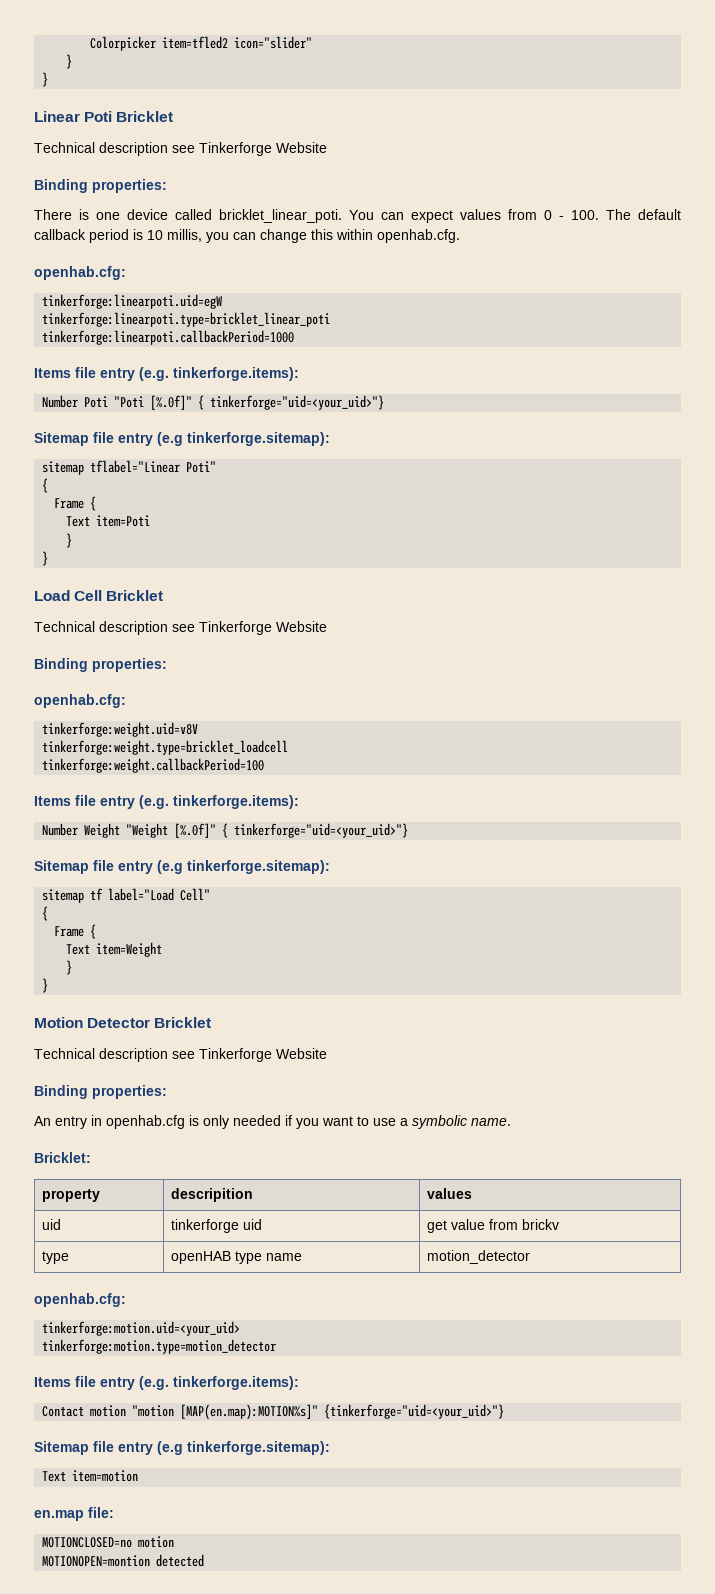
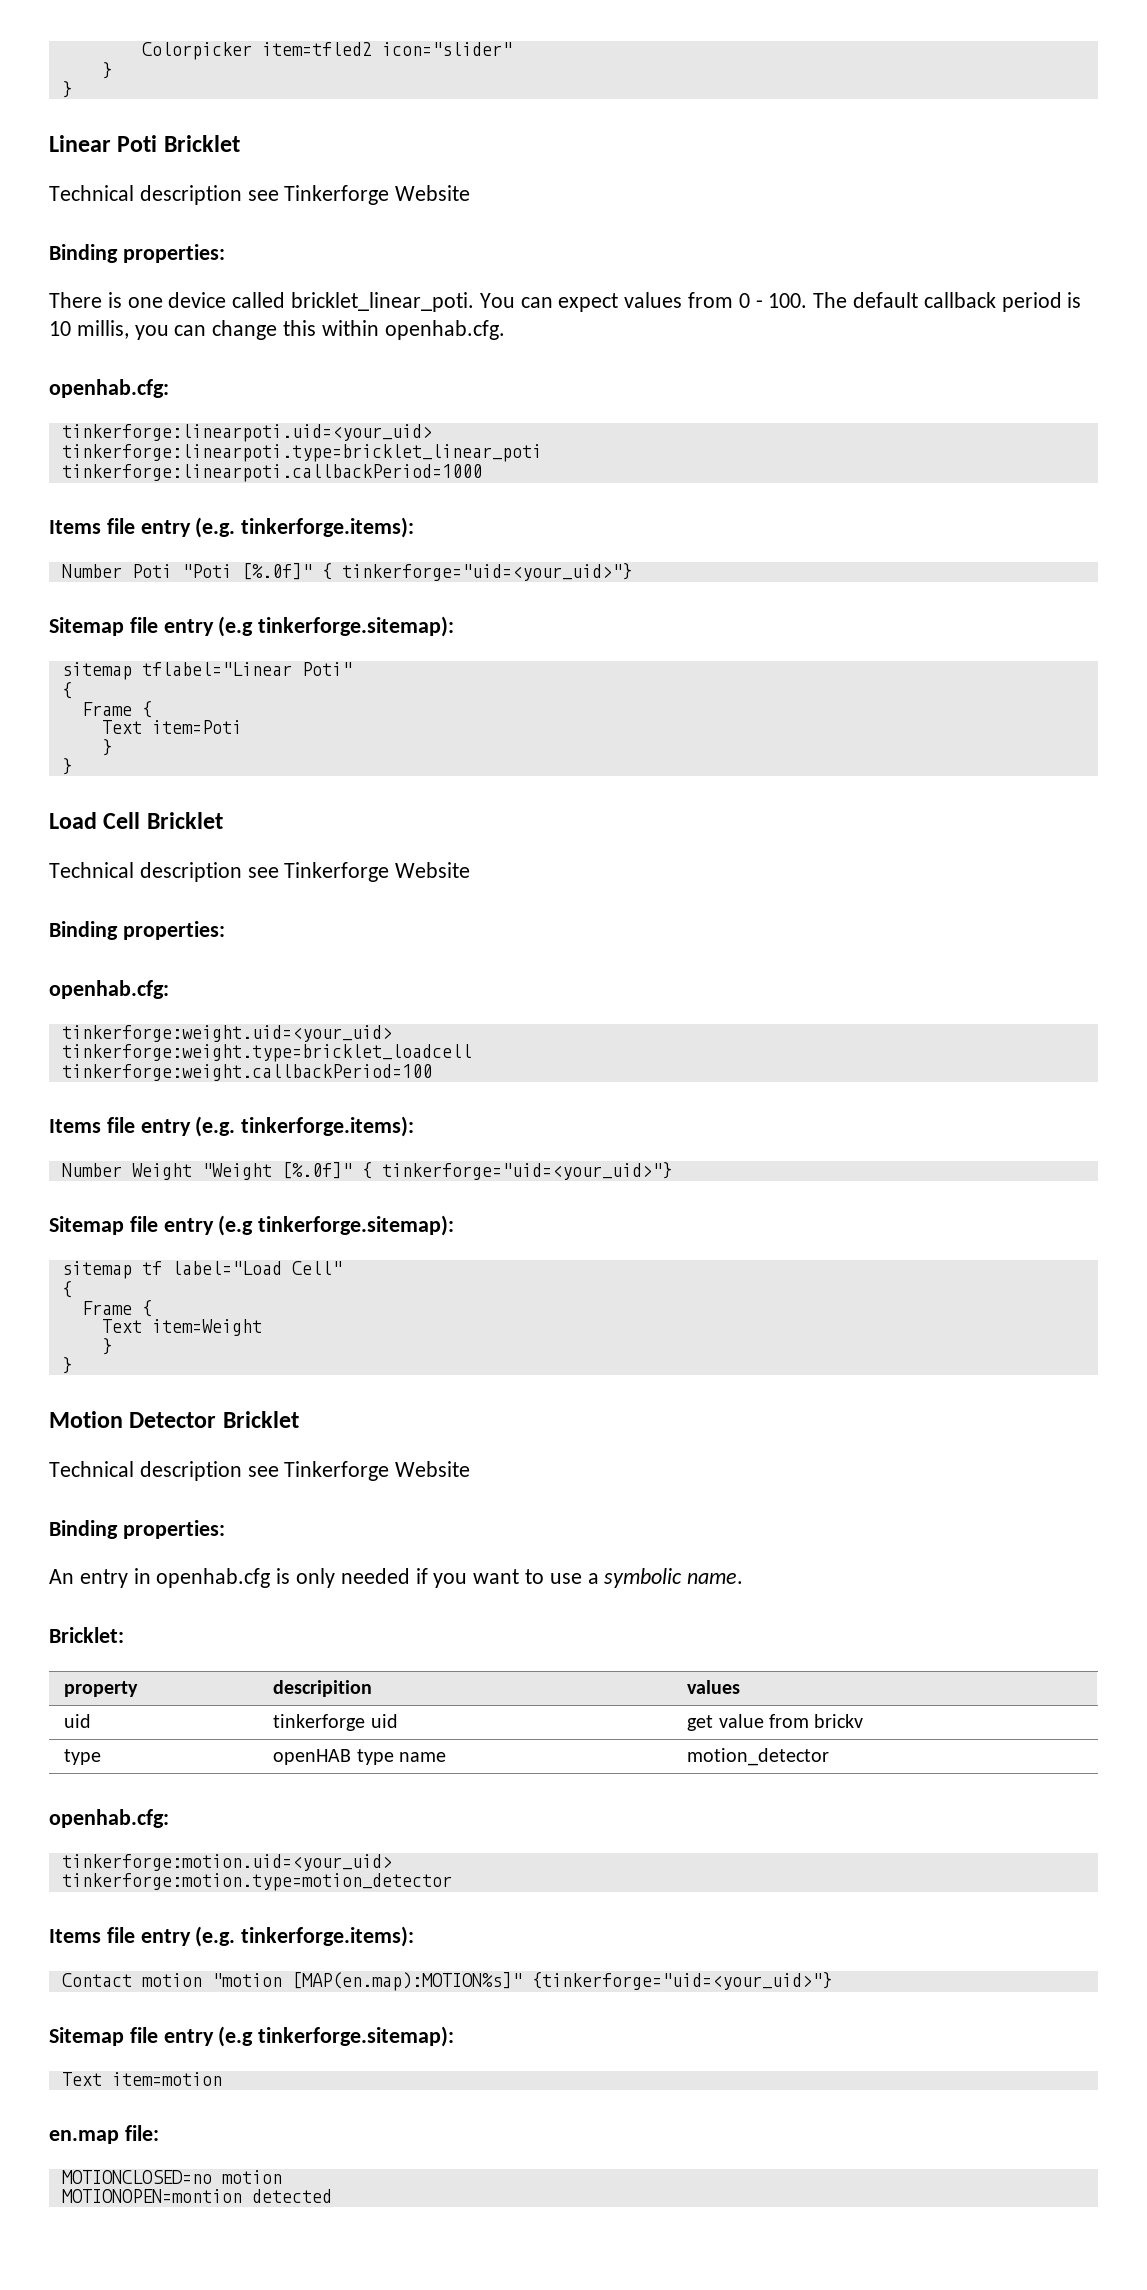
- tinkerforge:linearpoti.uid=egW
+ tinkerforge:linearpoti.uid=<your_uid>
- tinkerforge:weight.uid=v8V
+ tinkerforge:weight.uid=<your_uid>

